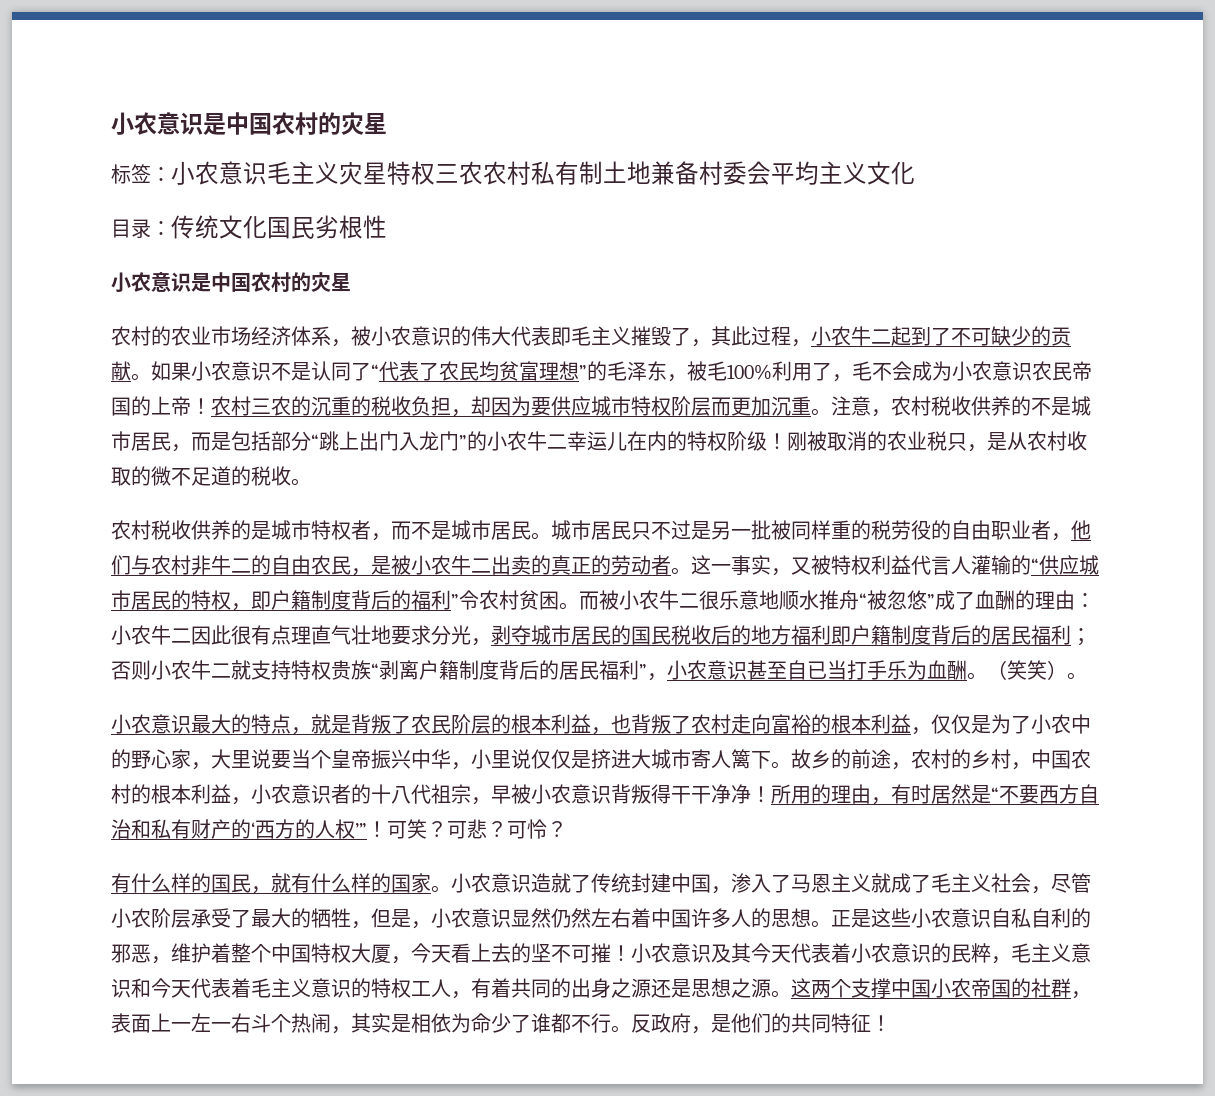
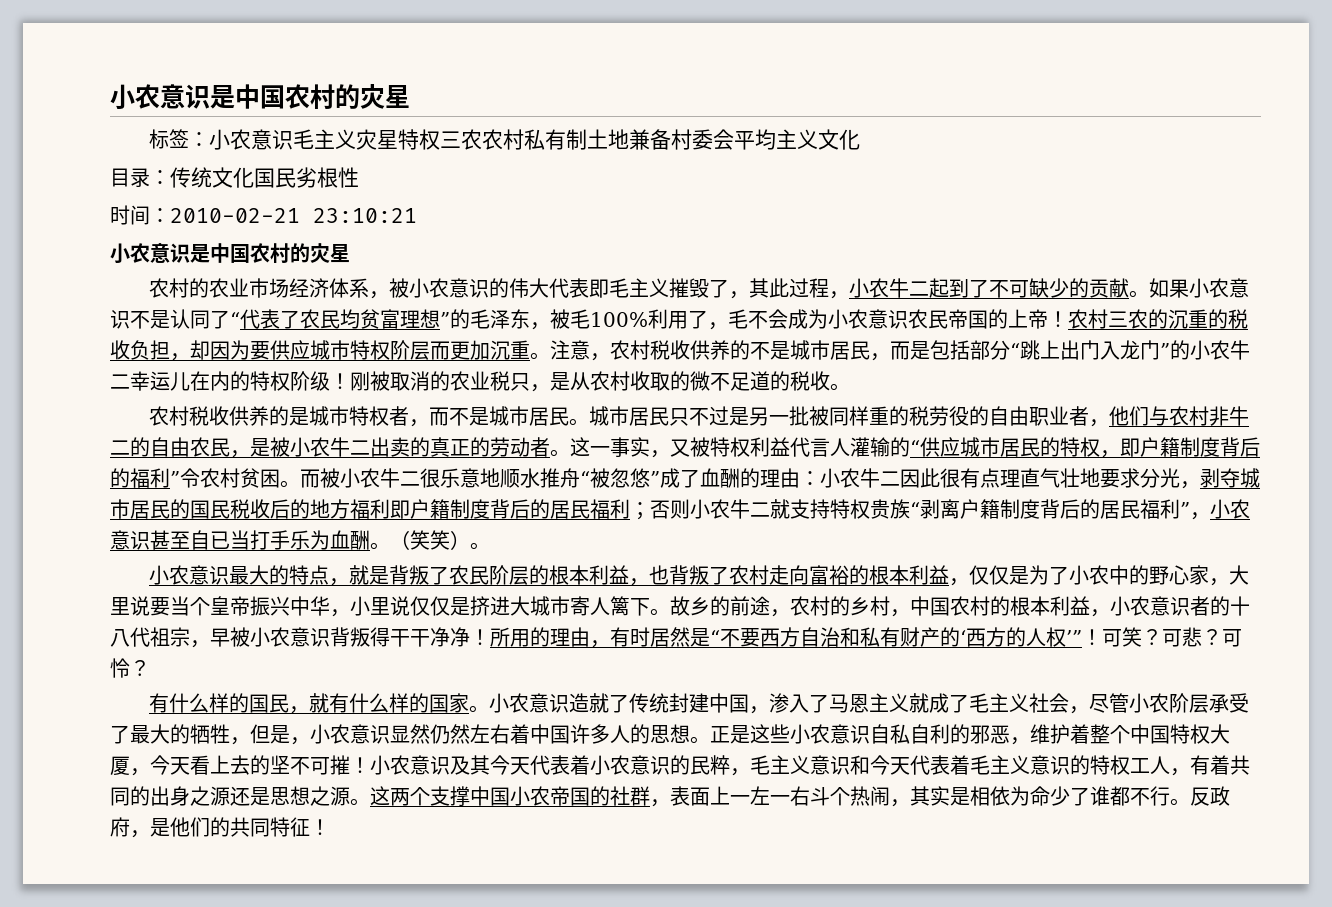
+ 时间：2010-02-21 23:10:21

